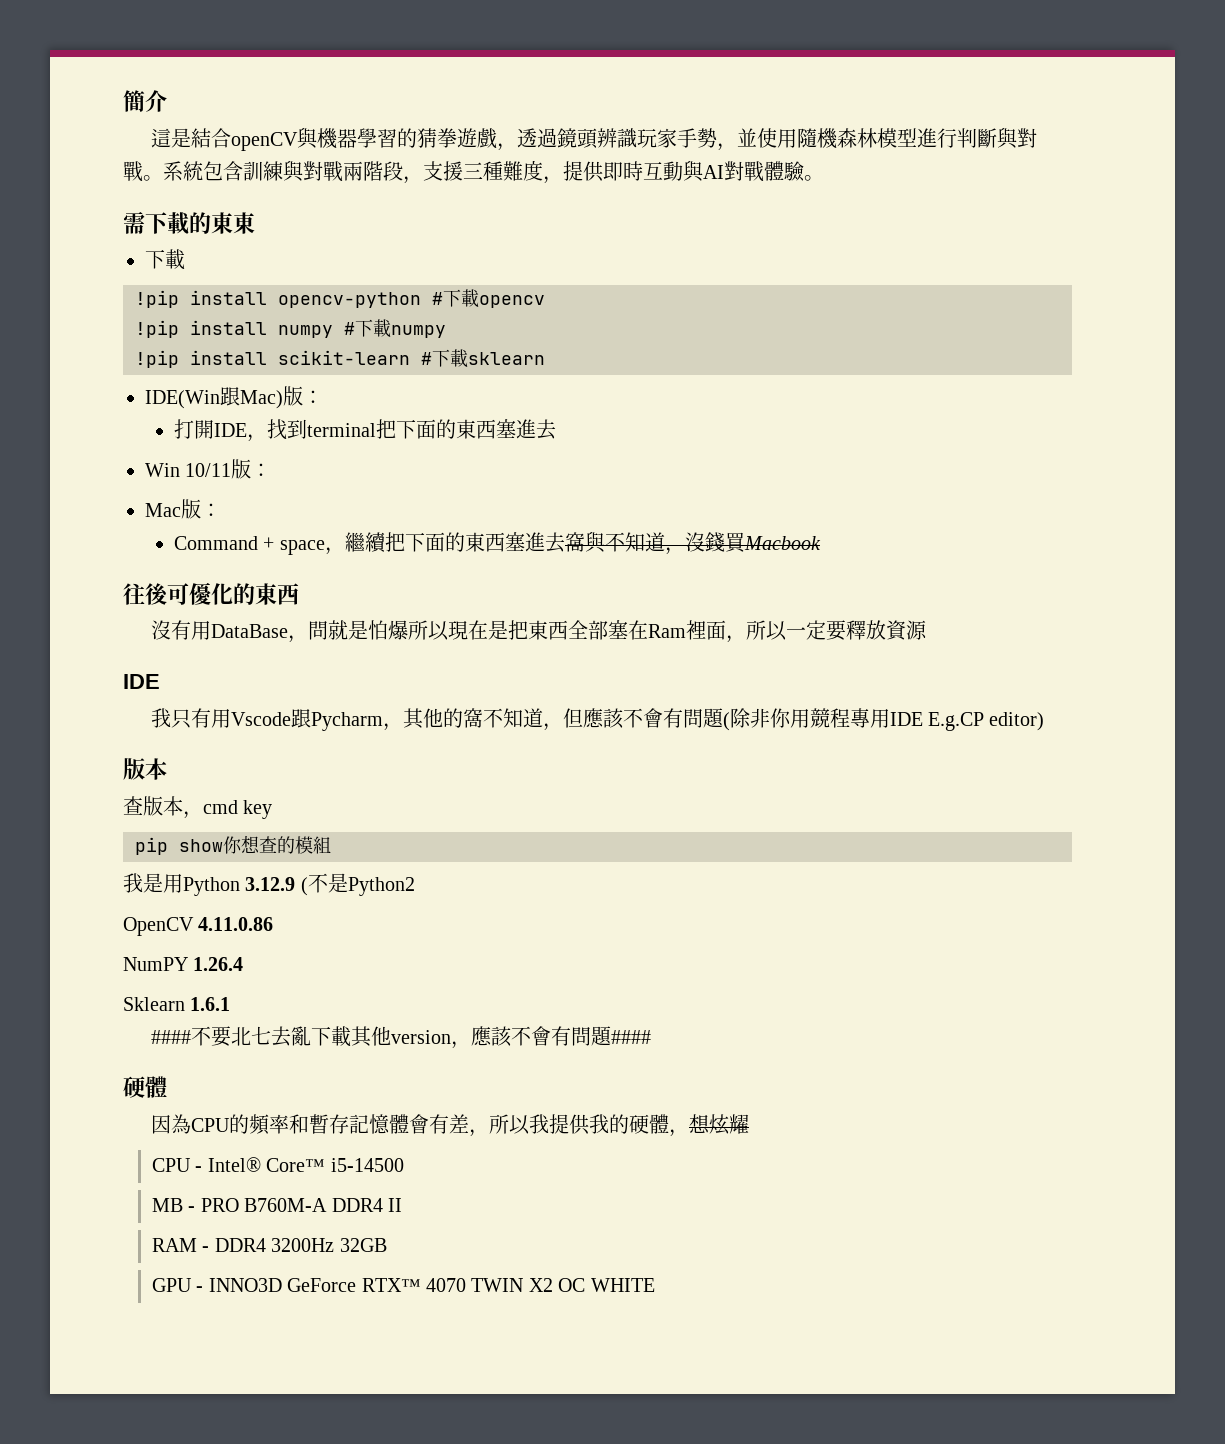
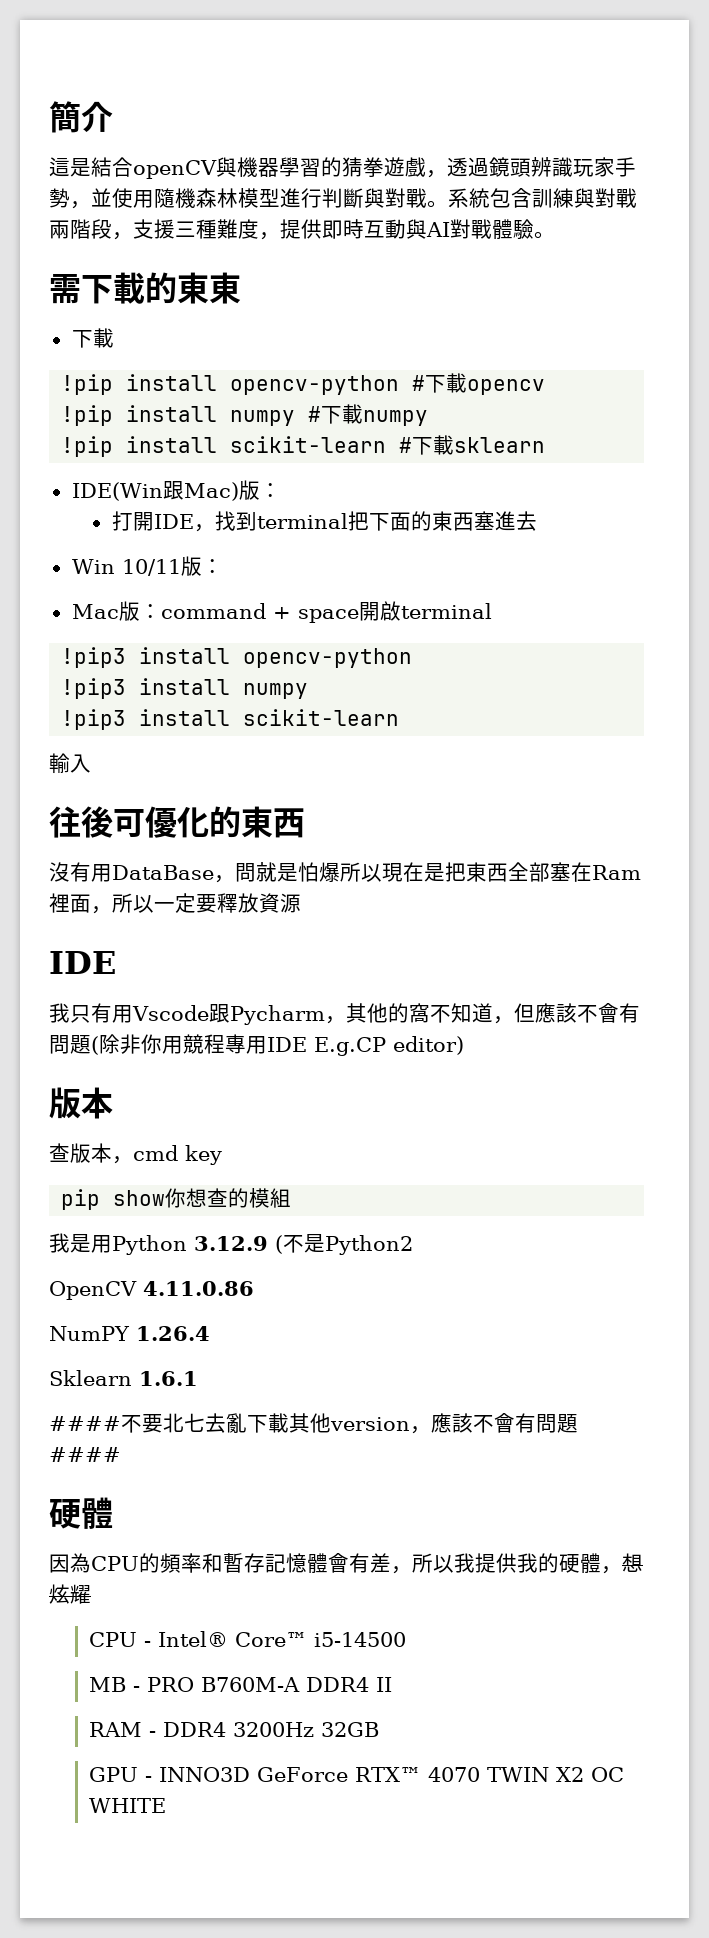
- Mac版：
- Command + space，繼續把下面的東西塞進去窩與不知道，沒錢買Macbook
+ Mac版：command + space開啟terminal
+ !pip3 install opencv-python
+ !pip3 install numpy
+ !pip3 install scikit-learn
+ 輸入

